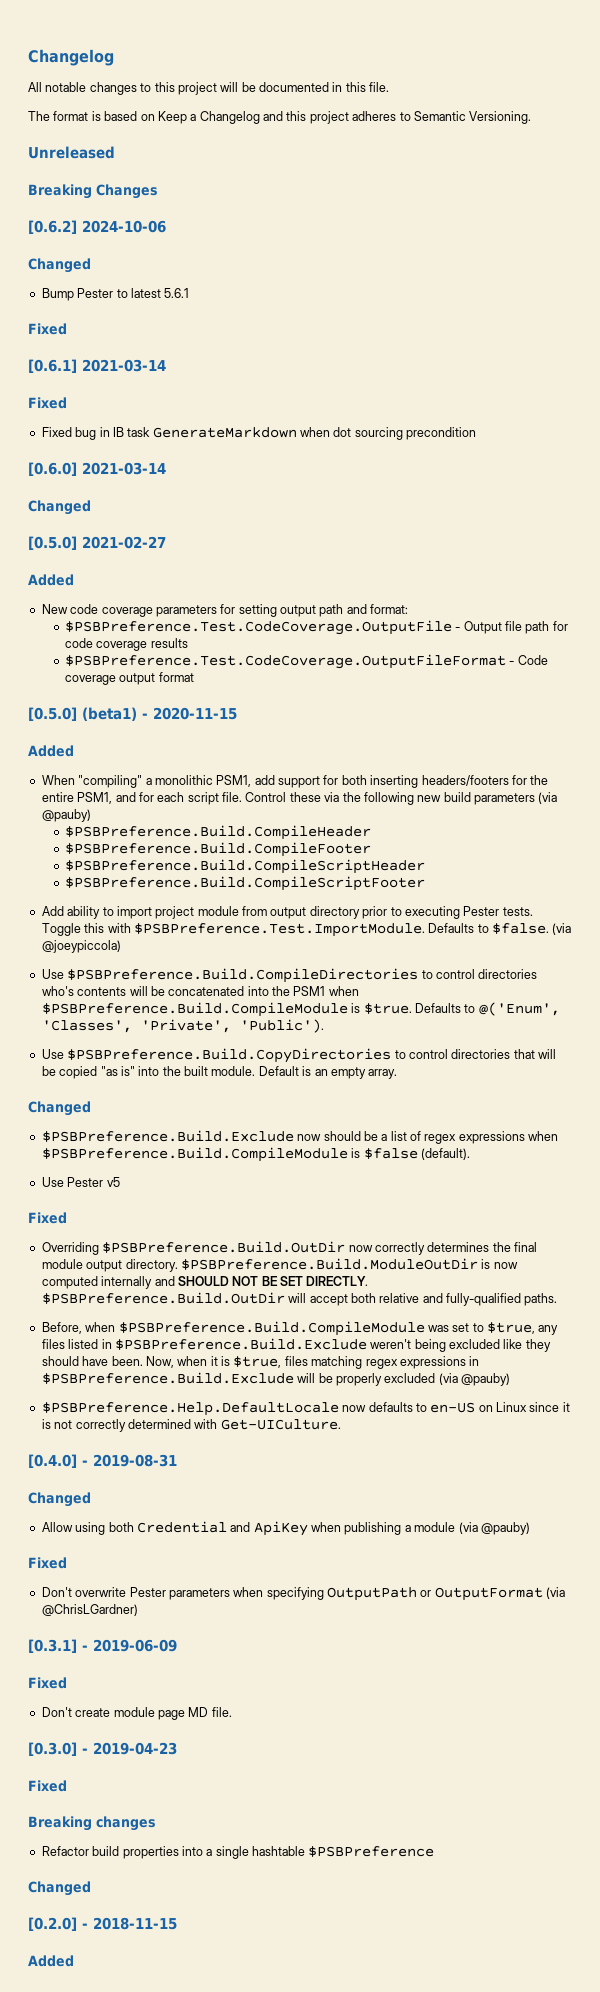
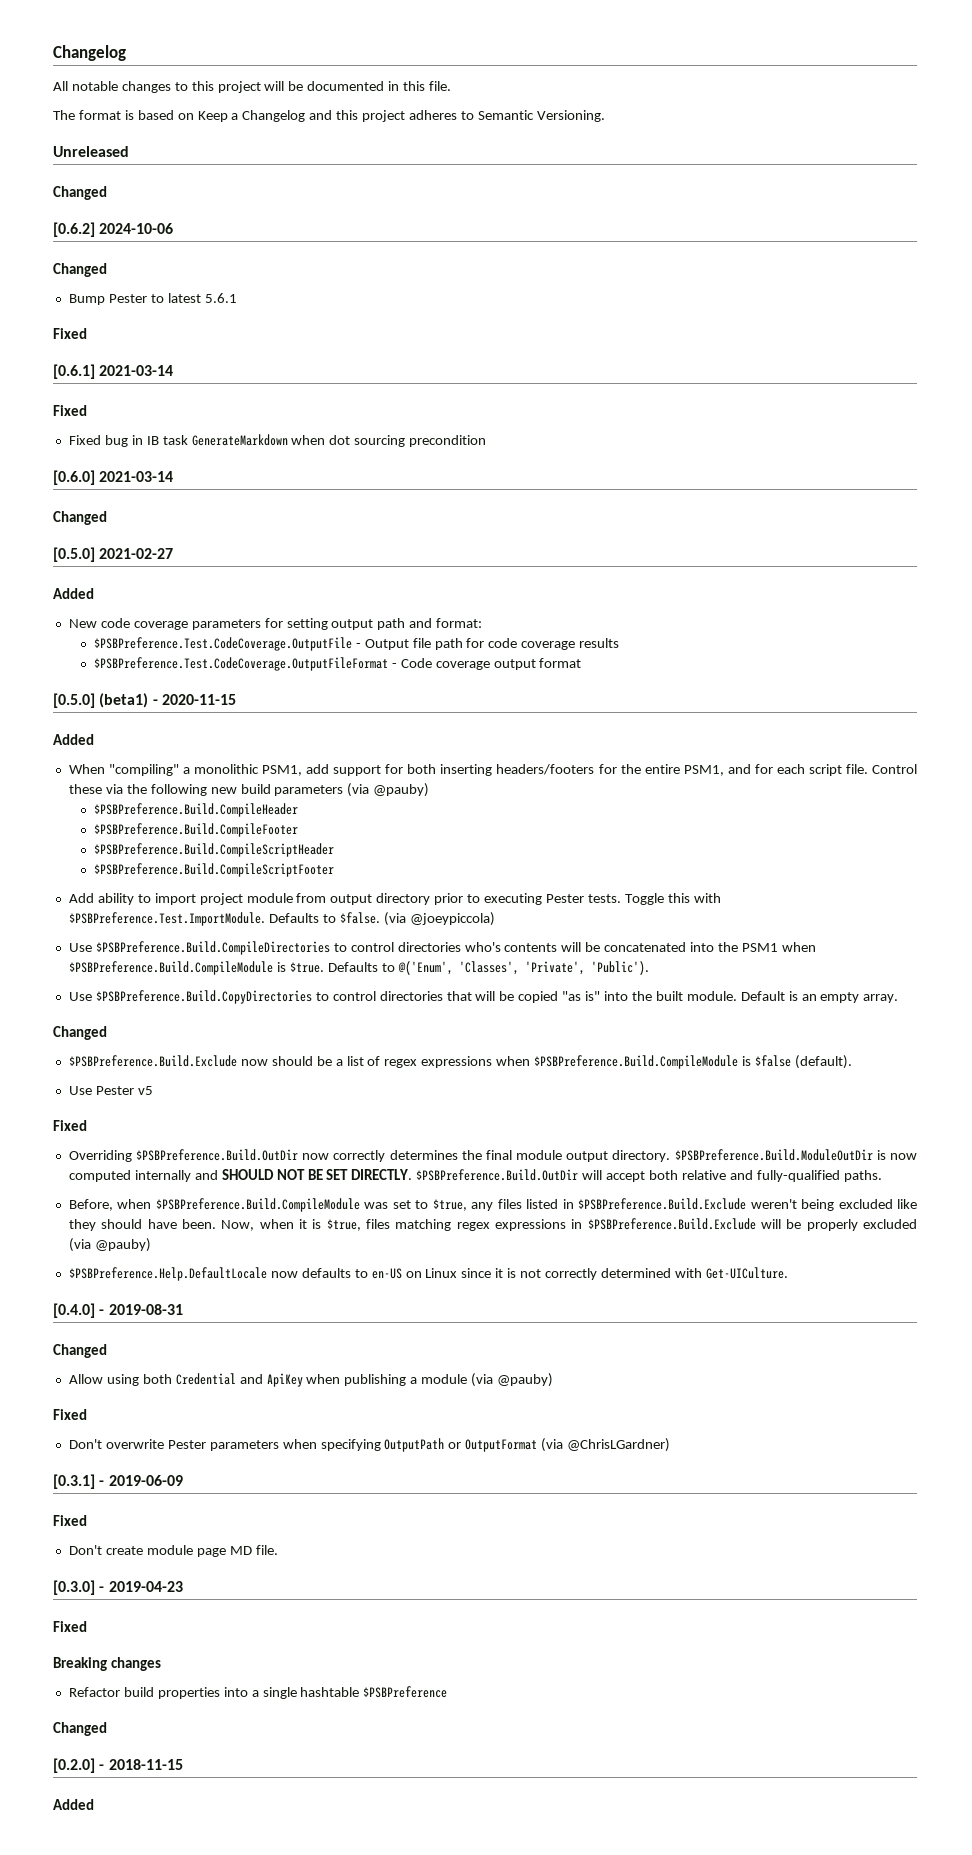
  Unreleased
- Breaking Changes
+ Changed

